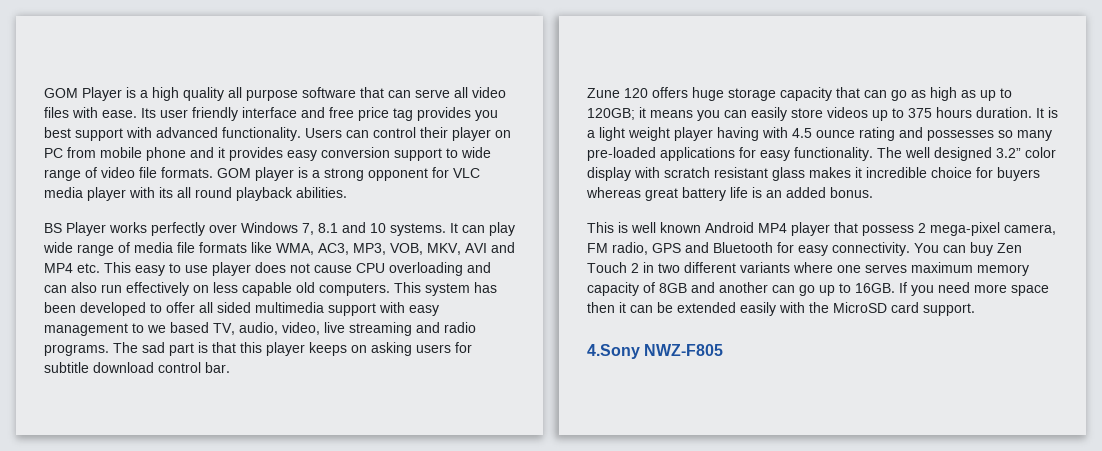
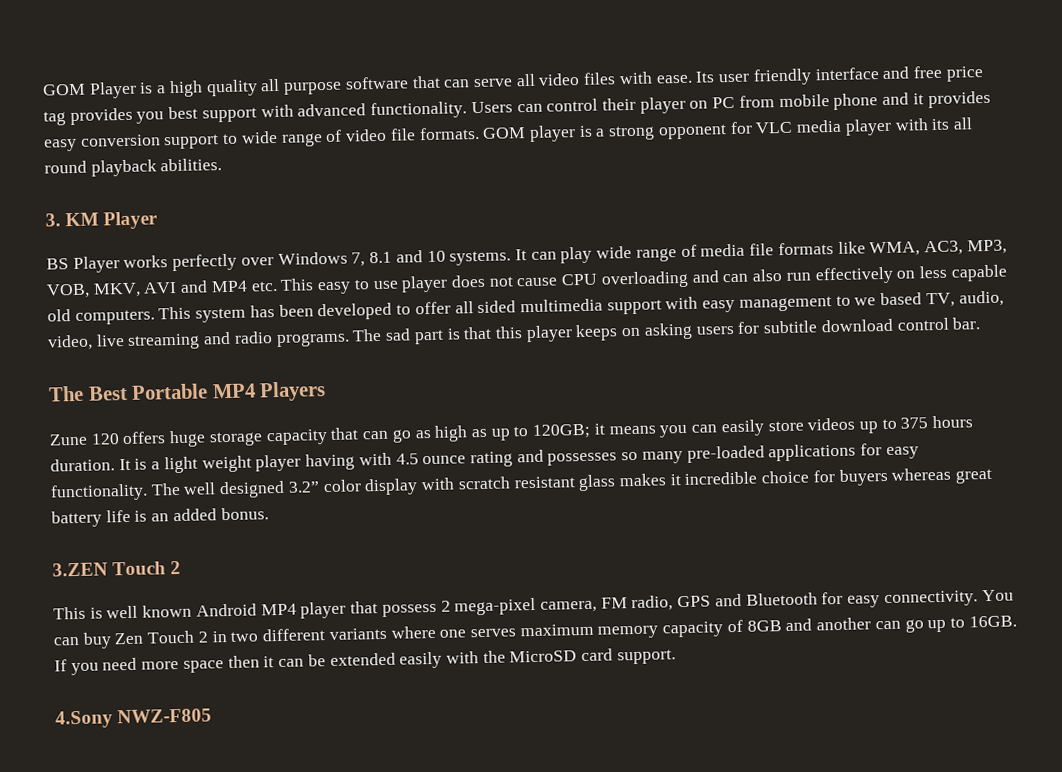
+ 3. KM Player
+ The Best Portable MP4 Players
+ 3.ZEN Touch 2

